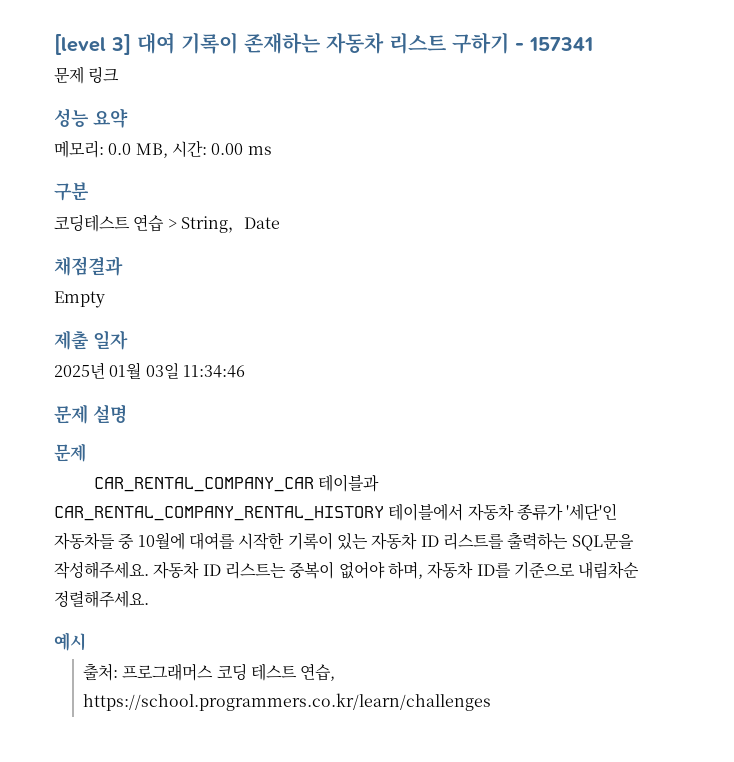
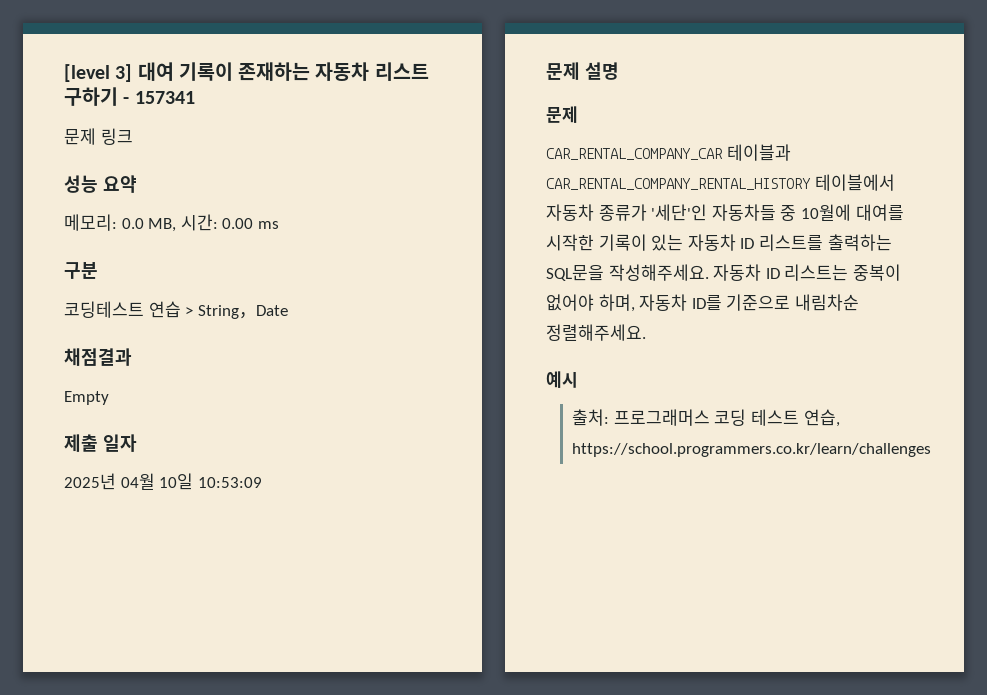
- 2025년 01월 03일 11:34:46
+ 2025년 04월 10일 10:53:09

